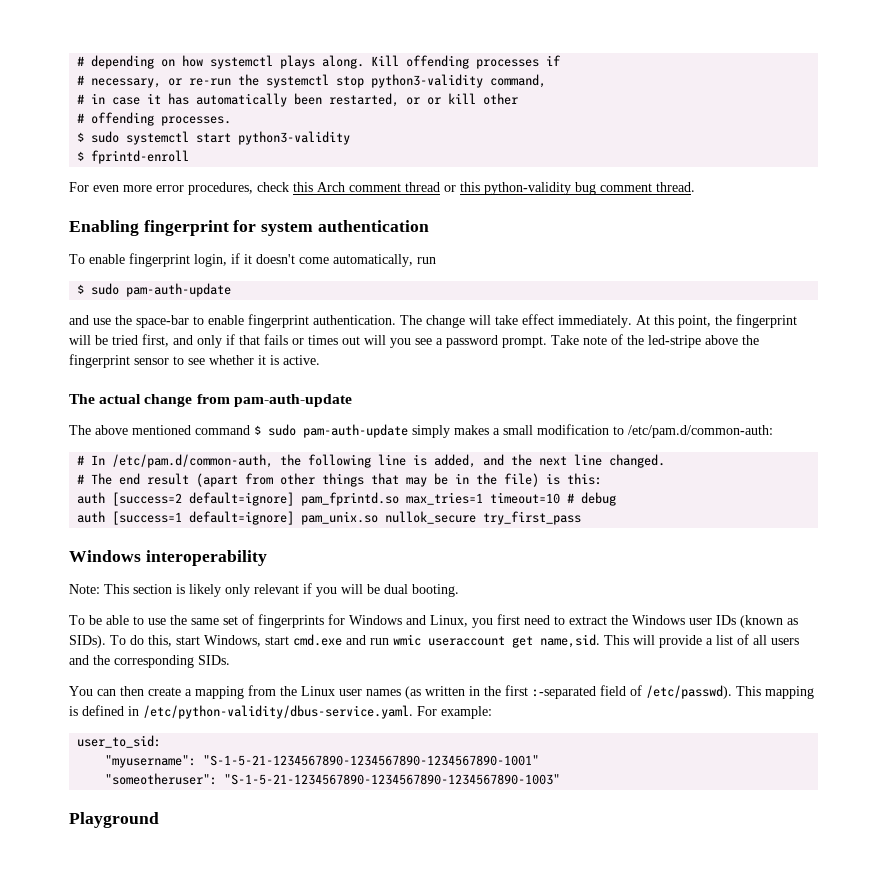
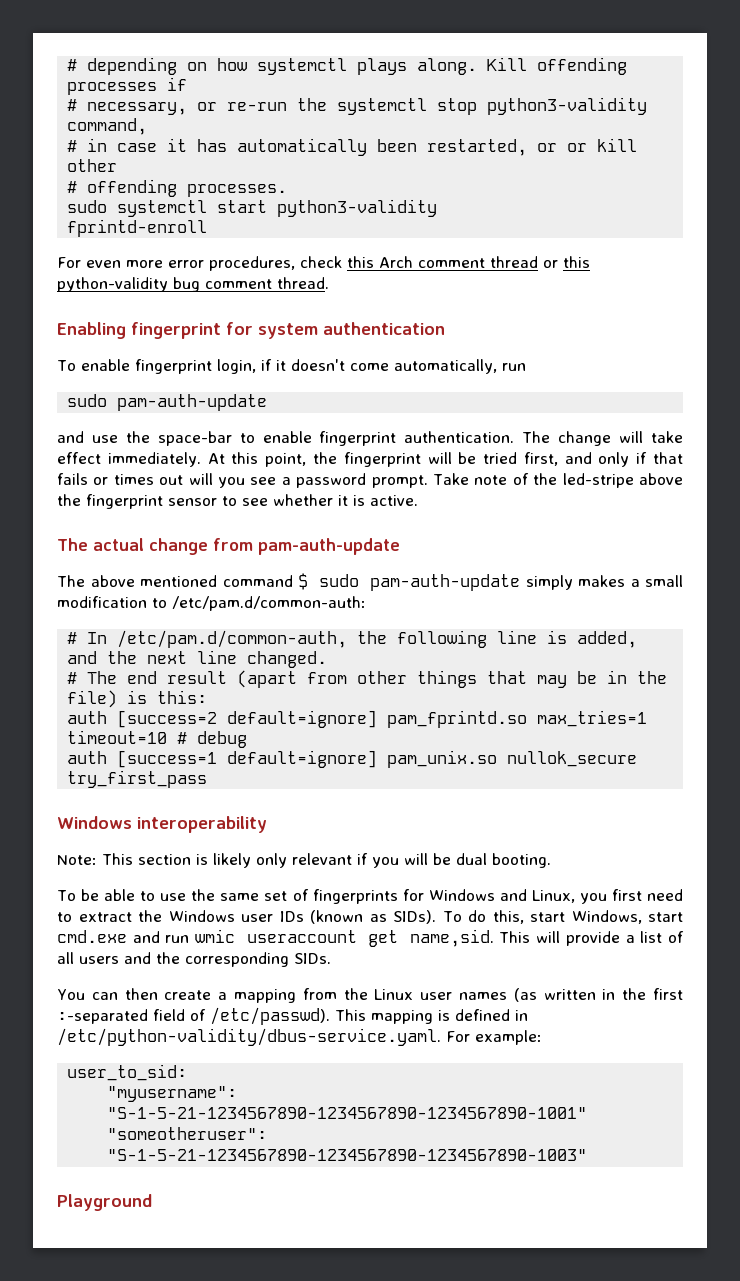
- $ sudo systemctl start python3-validity
+ sudo systemctl start python3-validity
- $ fprintd-enroll
+ fprintd-enroll
  To enable fingerprint login, if it doesn't come automatically, run
- $ sudo pam-auth-update
+ sudo pam-auth-update

